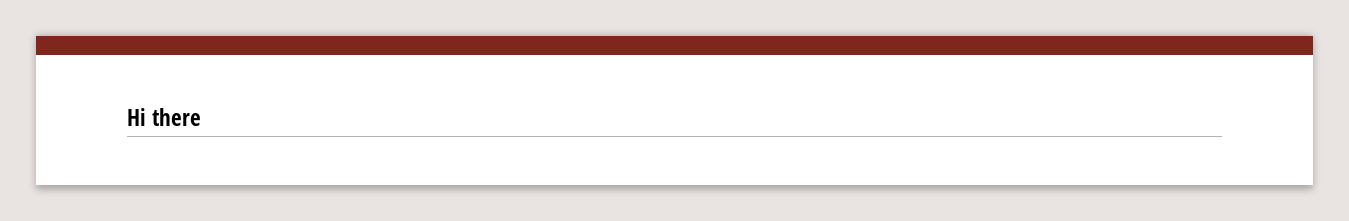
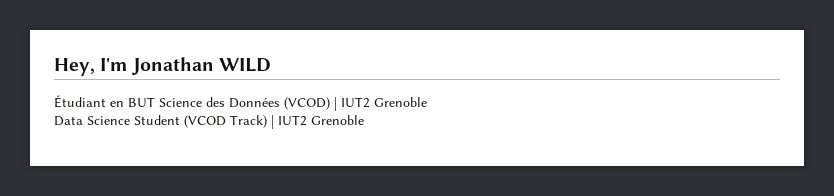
- Hi there
+ Hey, I'm Jonathan WILD
+ Étudiant en BUT Science des Données (VCOD) | IUT2 Grenoble
+ Data Science Student (VCOD Track) | IUT2 Grenoble

